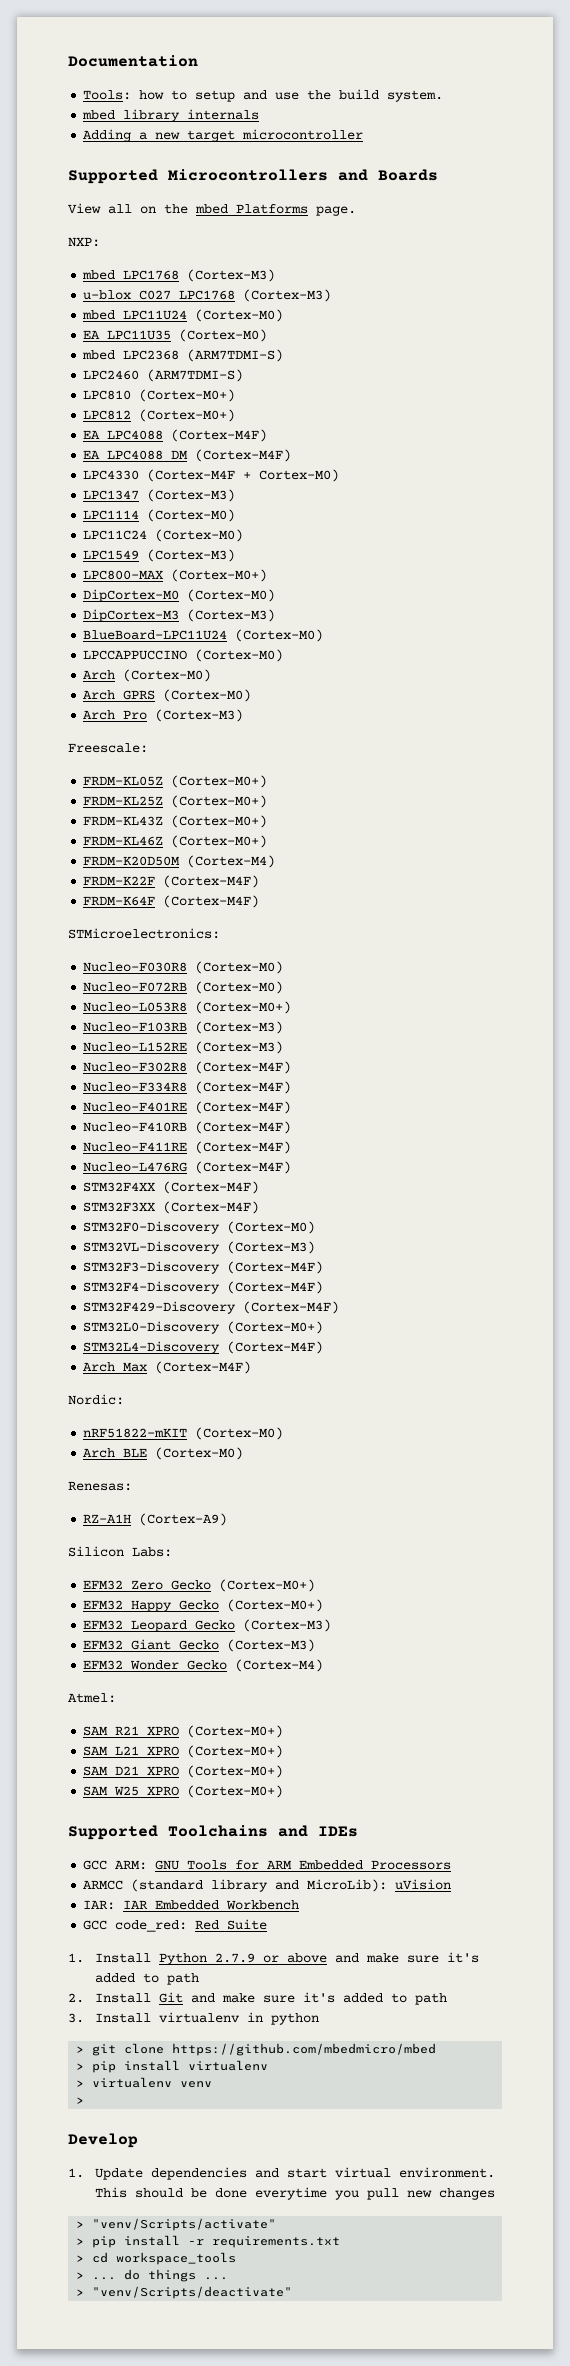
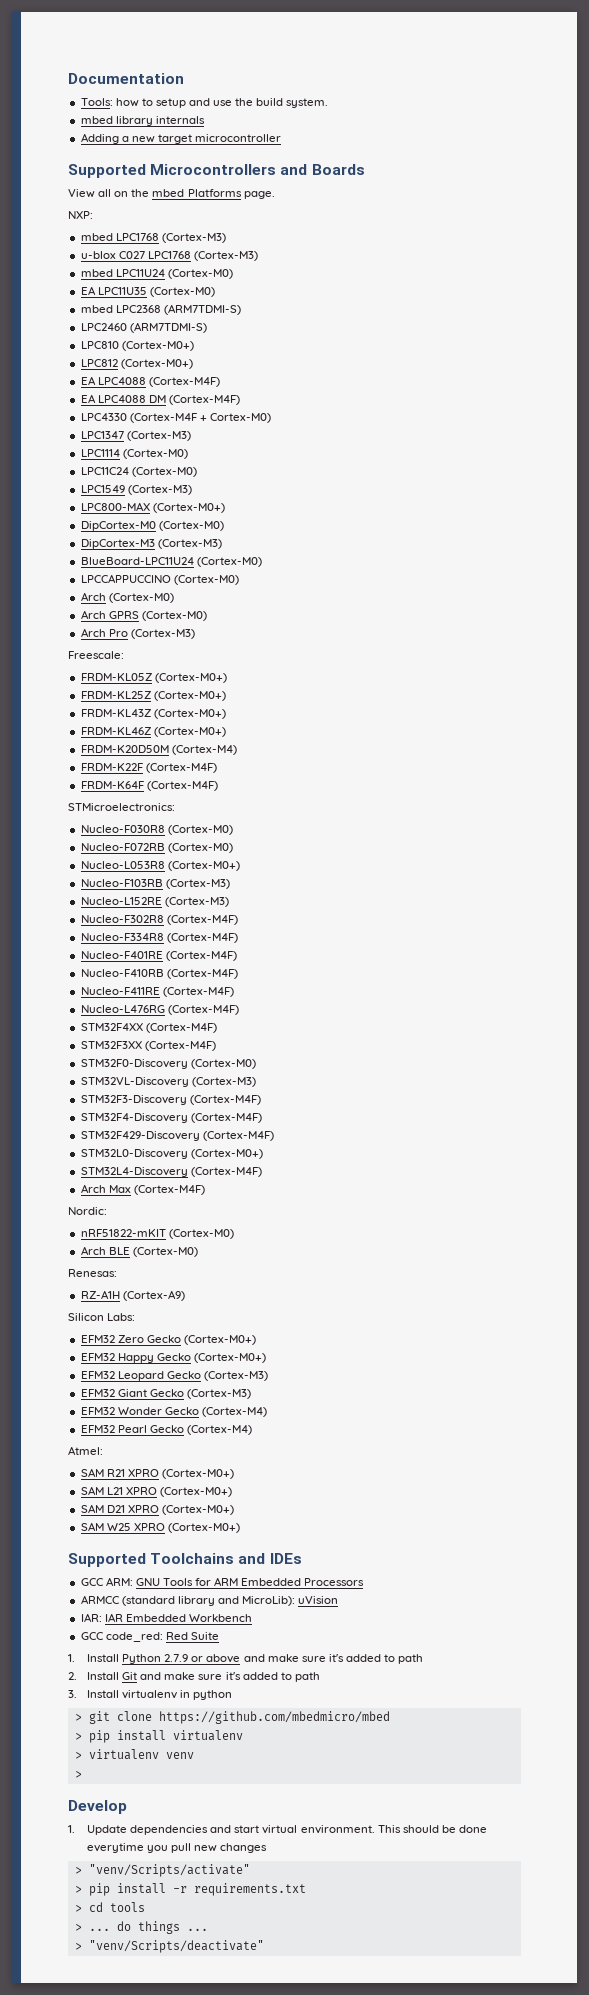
+ EFM32 Pearl Gecko (Cortex-M4)
- > cd workspace_tools
+ > cd tools

